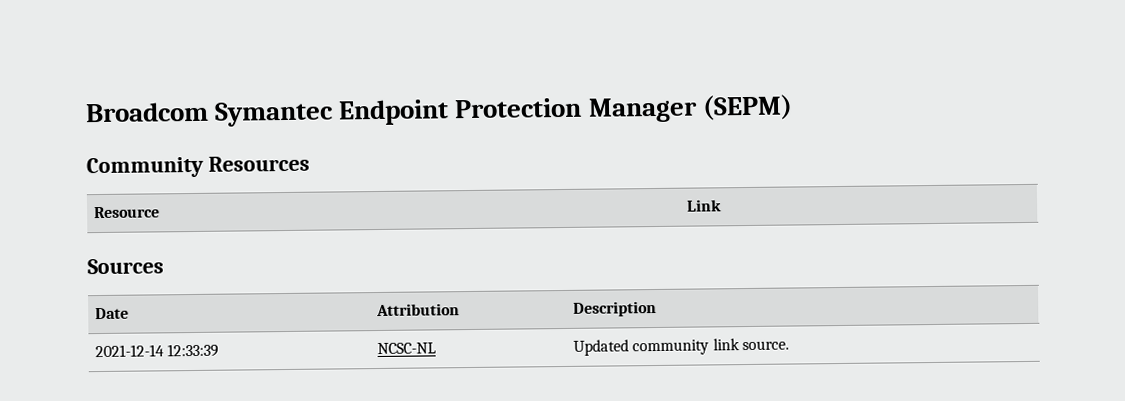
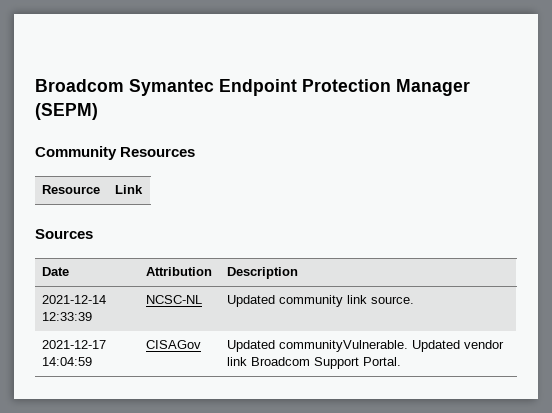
+ 2021-12-17 14:04:59 | CISAGov | Updated communityVulnerable. Updated vendor link Broadcom Support Portal.

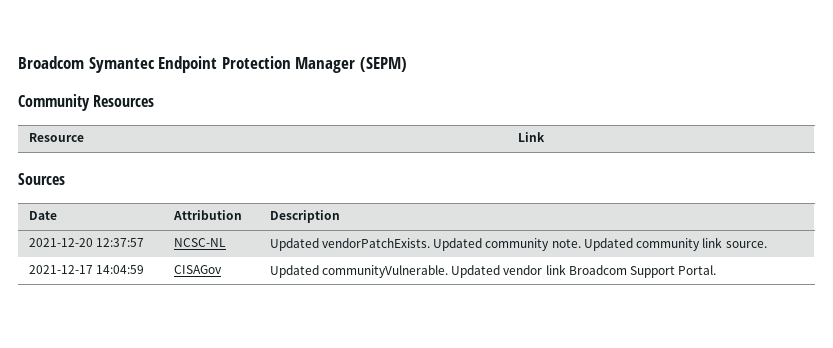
- 2021-12-14 12:33:39 | NCSC-NL | Updated community link source.
+ 2021-12-20 12:37:57 | NCSC-NL | Updated vendorPatchExists. Updated community note. Updated community link source.

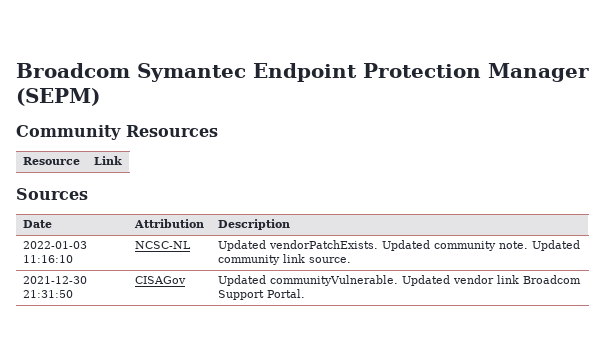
- 2021-12-20 12:37:57 | NCSC-NL | Updated vendorPatchExists. Updated community note. Updated community link source.
+ 2022-01-03 11:16:10 | NCSC-NL | Updated vendorPatchExists. Updated community note. Updated community link source.
- 2021-12-17 14:04:59 | CISAGov | Updated communityVulnerable. Updated vendor link Broadcom Support Portal.
+ 2021-12-30 21:31:50 | CISAGov | Updated communityVulnerable. Updated vendor link Broadcom Support Portal.

